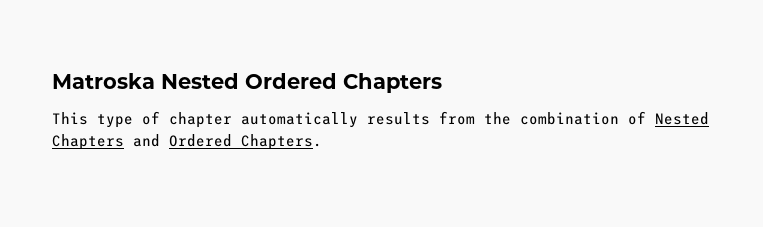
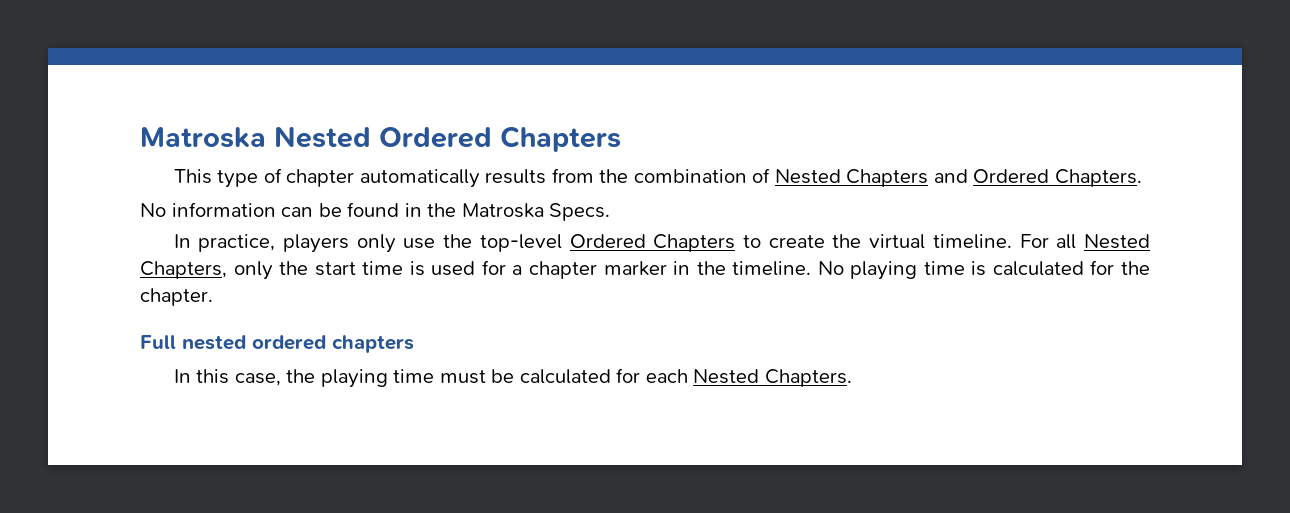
+ No information can be found in the Matroska Specs.
+ In practice, players only use the top-level Ordered Chapters to create the virtual timeline. For all Nested Chapters, only the start time is used for a chapter marker in the timeline. No playing time is calculated for the chapter.
+ Full nested ordered chapters
+ In this case, the playing time must be calculated for each Nested Chapters.

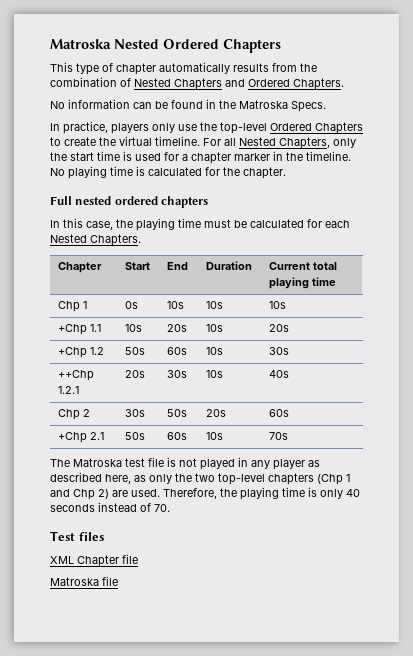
+ Chapter | Start | End | Duration | Current total playing time
+ Chp 1 | 0s | 10s | 10s | 10s
+ +Chp 1.1 | 10s | 20s | 10s | 20s
+ +Chp 1.2 | 50s | 60s | 10s | 30s
+ ++Chp 1.2.1 | 20s | 30s | 10s | 40s
+ Chp 2 | 30s | 50s | 20s | 60s
+ +Chp 2.1 | 50s | 60s | 10s | 70s
+ The Matroska test file is not played in any player as described here, as only the two top-level chapters (Chp 1 and Chp 2) are used. Therefore, the playing time is only 40 seconds instead of 70.
+ Test files
+ XML Chapter file
+ Matroska file

